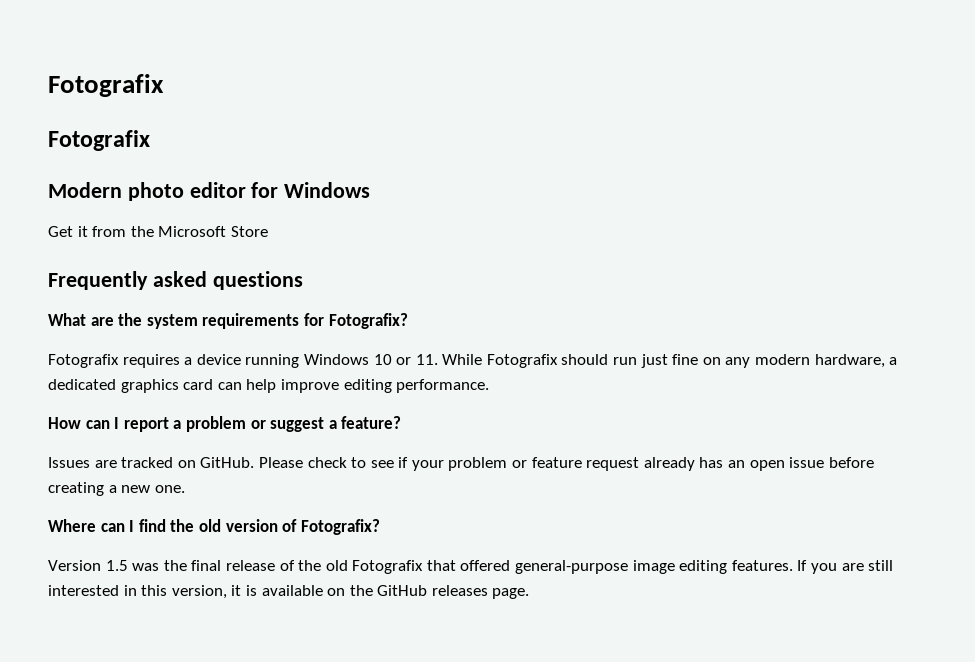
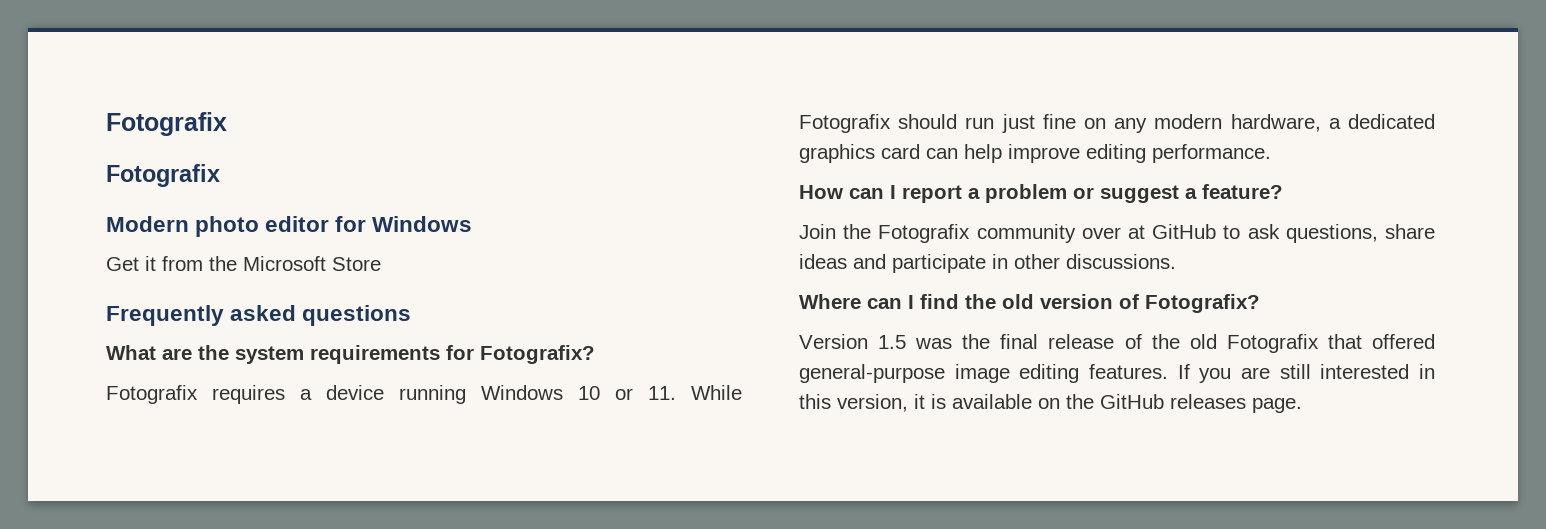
- Issues are tracked on GitHub. Please check to see if your problem or feature request already has an open issue before creating a new one.
+ Join the Fotografix community over at GitHub to ask questions, share ideas and participate in other discussions.

